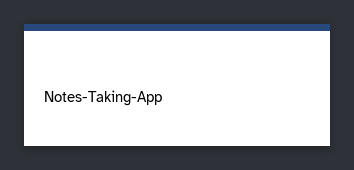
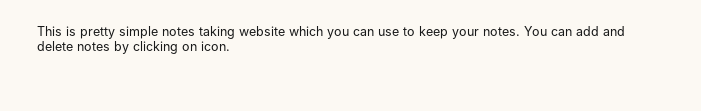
- Notes-Taking-App
+ This is pretty simple notes taking website which you can use to keep your notes. You can add and delete notes by clicking on icon.

